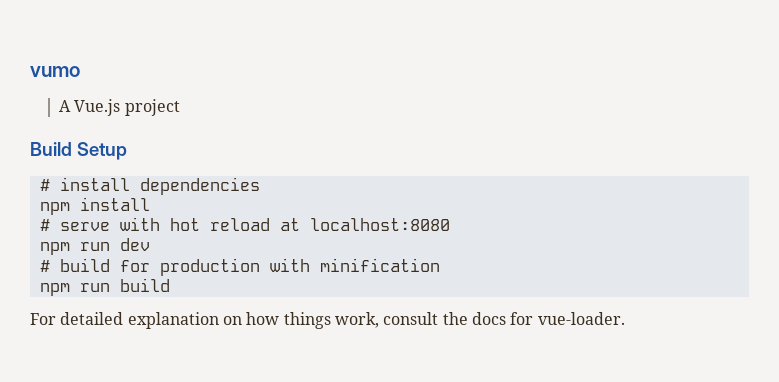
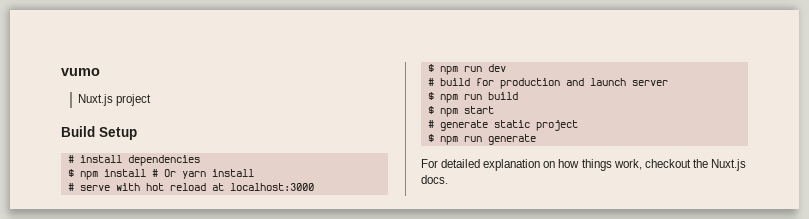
- A Vue.js project
+ Nuxt.js project
- npm install
+ $ npm install # Or yarn install
- # serve with hot reload at localhost:8080
- npm run dev
+ # serve with hot reload at localhost:3000
+ $ npm run dev
- # build for production with minification
- npm run build
+ # build for production and launch server
+ $ npm run build
+ $ npm start
+ # generate static project
+ $ npm run generate
- For detailed explanation on how things work, consult the docs for vue-loader.
+ For detailed explanation on how things work, checkout the Nuxt.js docs.

